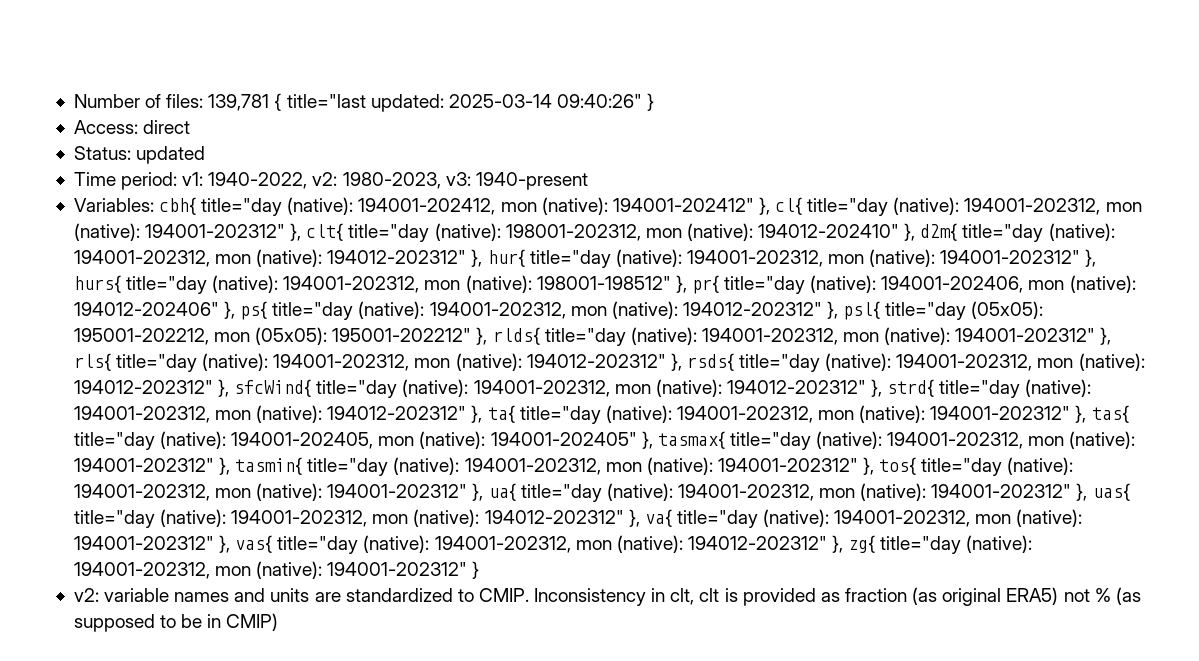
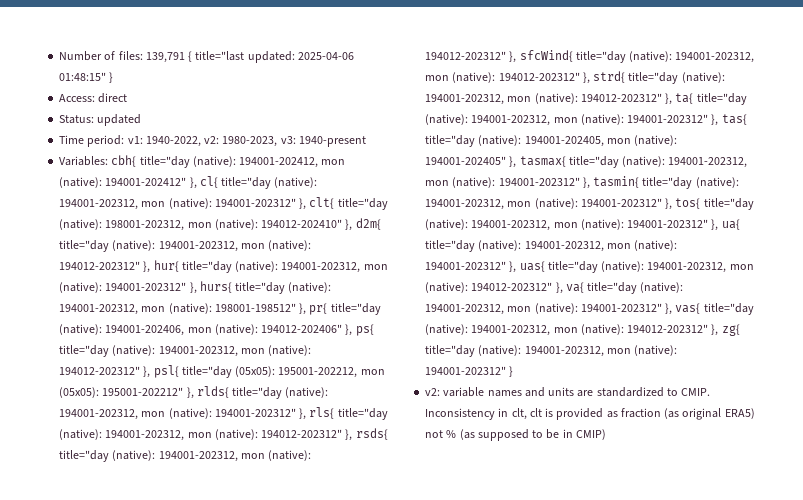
- Number of files: 139,781 { title="last updated: 2025-03-14 09:40:26" }
+ Number of files: 139,791 { title="last updated: 2025-04-06 01:48:15" }

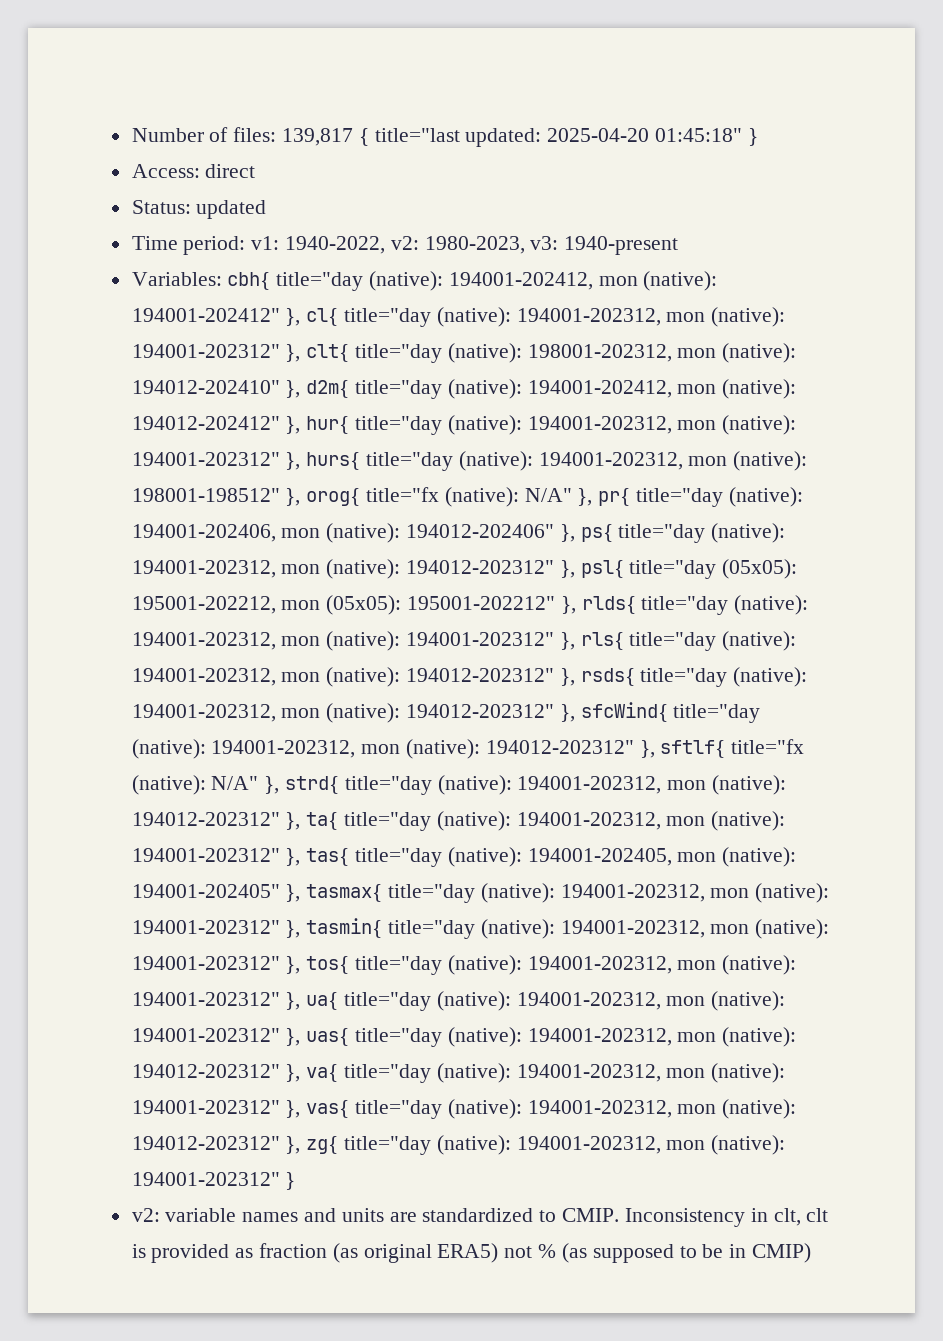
- Number of files: 139,791 { title="last updated: 2025-04-06 01:48:15" }
+ Number of files: 139,817 { title="last updated: 2025-04-20 01:45:18" }
- 194001-202312, mon (native): 194012-202312" }, hur{ title="day (native):
+ 194001-202412, mon (native): 194012-202412" }, hur{ title="day (native):
- 198001-198512" }, pr{ title="day (native):
+ 198001-198512" }, orog{ title="fx (native): N/A" }, pr{ title="day (native):
- 194012-202312" }, strd{ title="day (native):
+ 194012-202312" }, sftlf{ title="fx (native): N/A" }, strd{ title="day (native):

